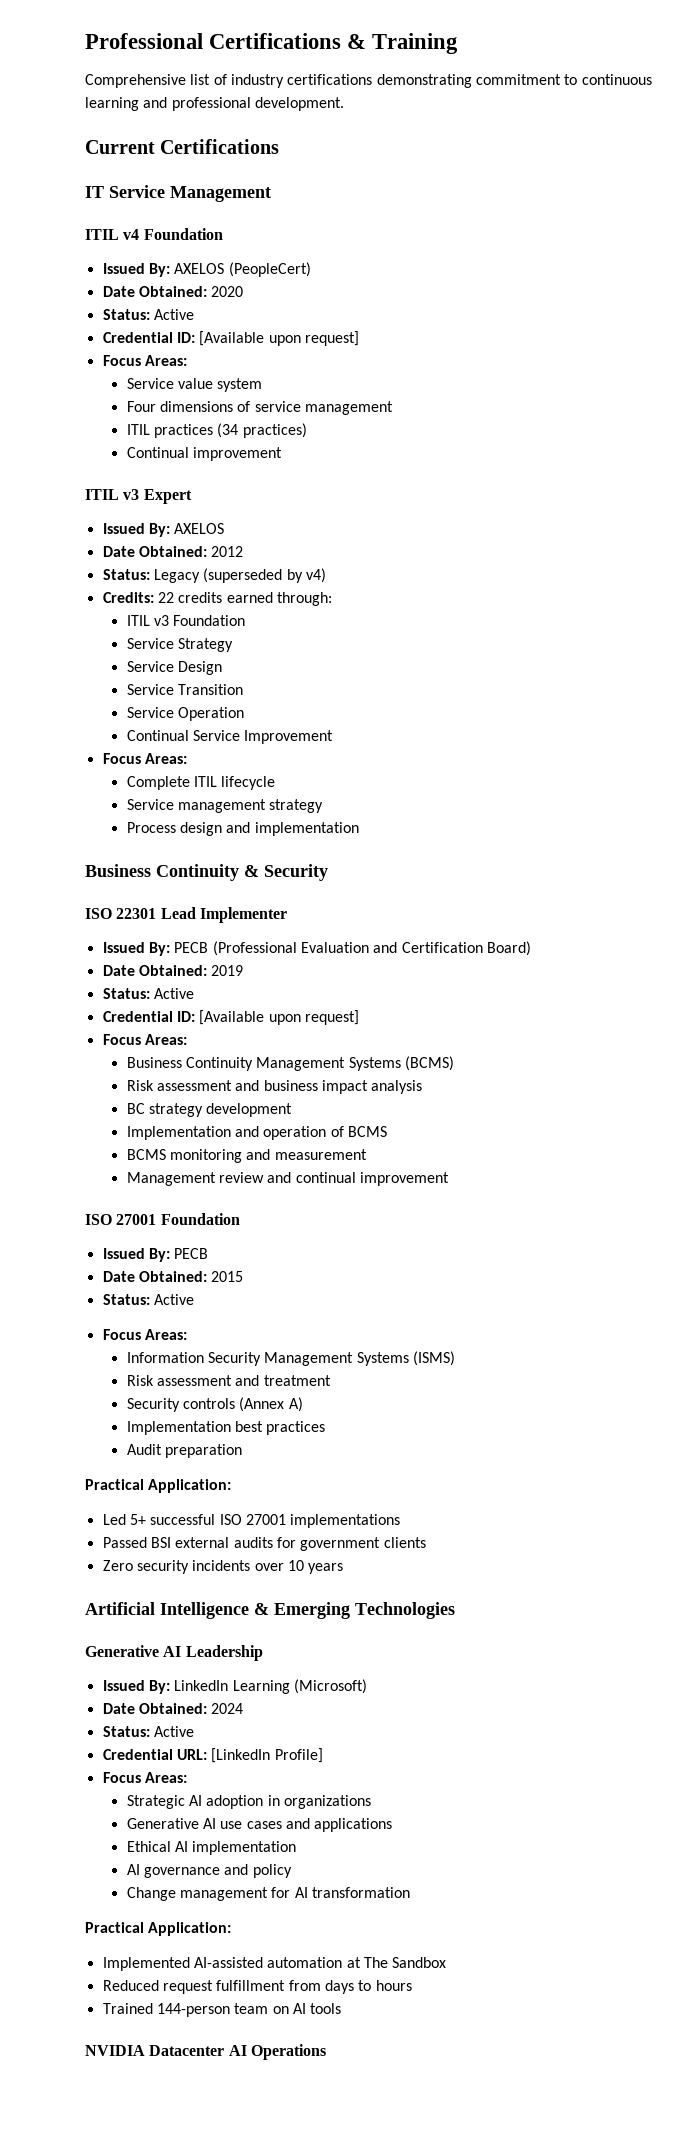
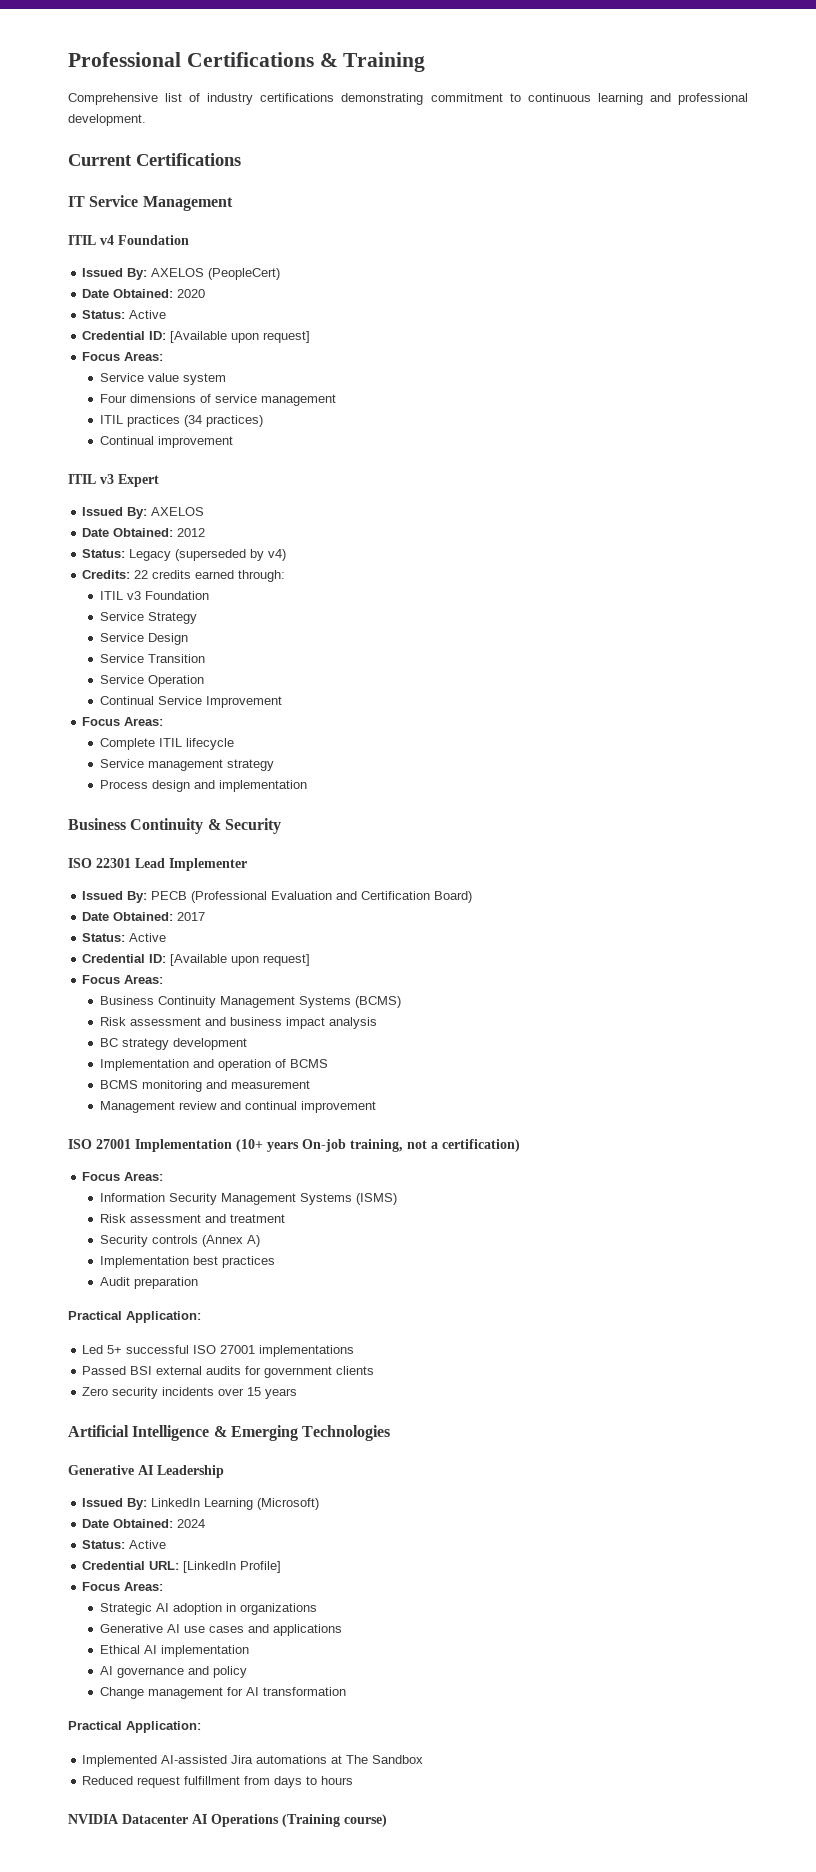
- Date Obtained: 2019
+ Date Obtained: 2017
- ISO 27001 Foundation
- Issued By: PECB
- Date Obtained: 2015
- Status: Active
+ ISO 27001 Implementation (10+ years On-job training, not a certification)
- Zero security incidents over 10 years
+ Zero security incidents over 15 years
- Implemented AI-assisted automation at The Sandbox
+ Implemented AI-assisted Jira automations at The Sandbox
- Trained 144-person team on AI tools
- NVIDIA Datacenter AI Operations
+ NVIDIA Datacenter AI Operations (Training course)

